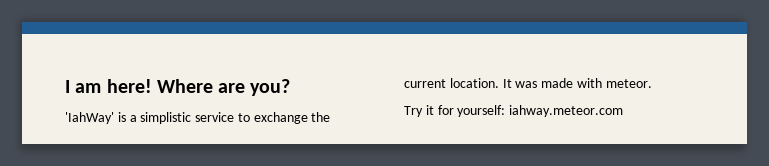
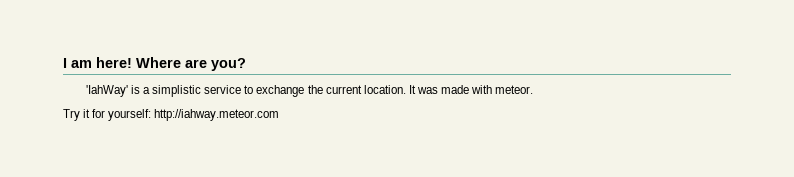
- Try it for yourself: iahway.meteor.com
+ Try it for yourself: http://iahway.meteor.com

